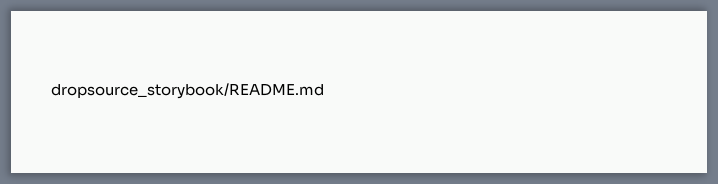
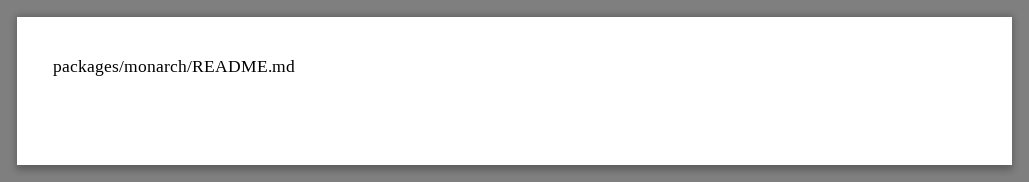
- dropsource_storybook/README.md
+ packages/monarch/README.md

